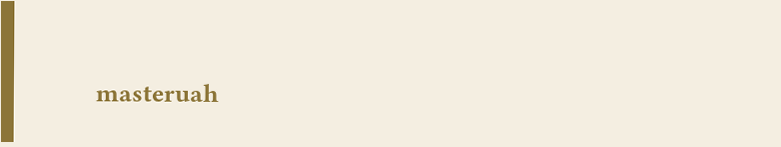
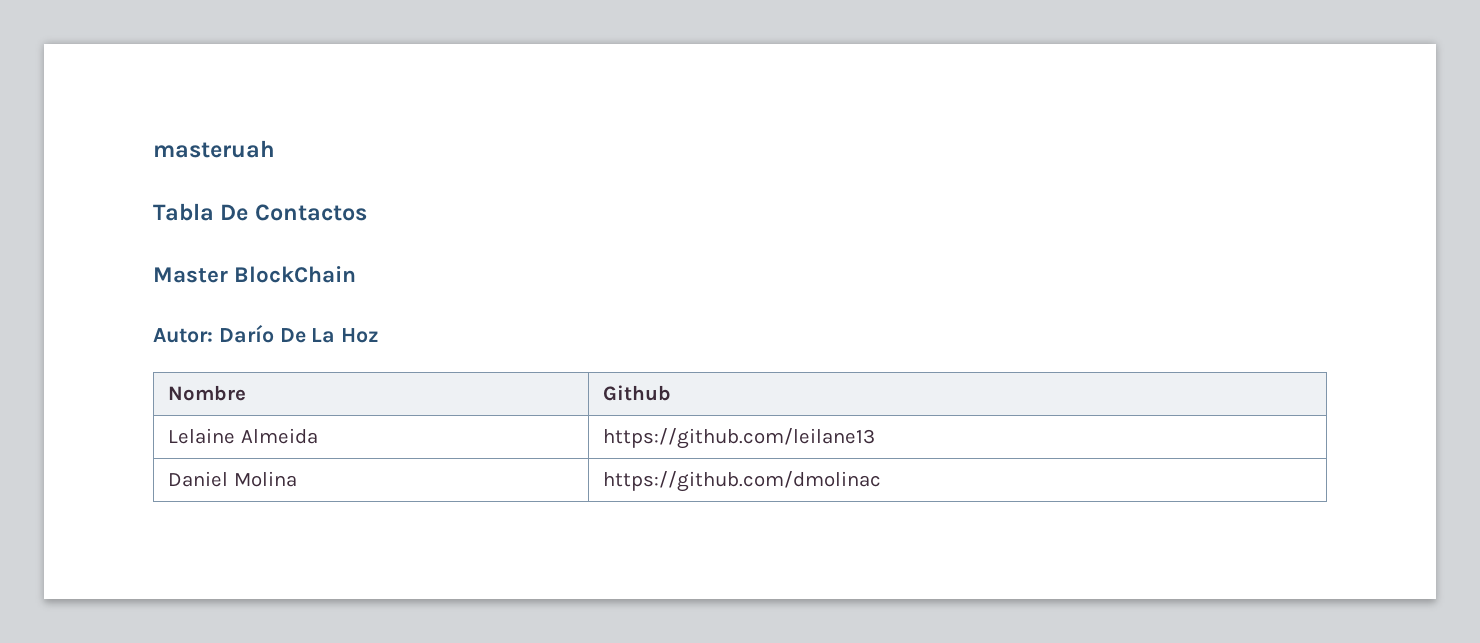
+ Tabla De Contactos
+ Master BlockChain
+ Autor: Darío De La Hoz
+ Nombre | Github
+ Lelaine Almeida | https://github.com/leilane13
+ Daniel Molina | https://github.com/dmolinac

